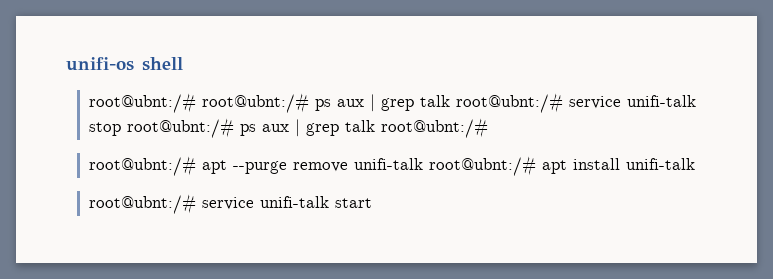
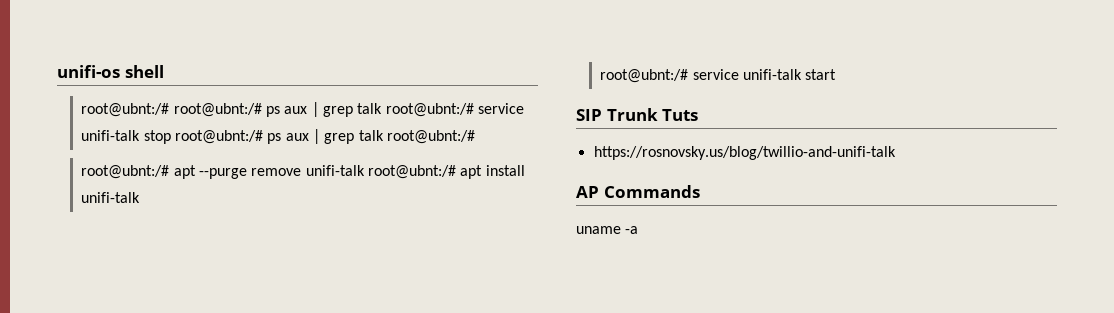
+ SIP Trunk Tuts
+ https://rosnovsky.us/blog/twillio-and-unifi-talk
+ AP Commands
+ uname -a

